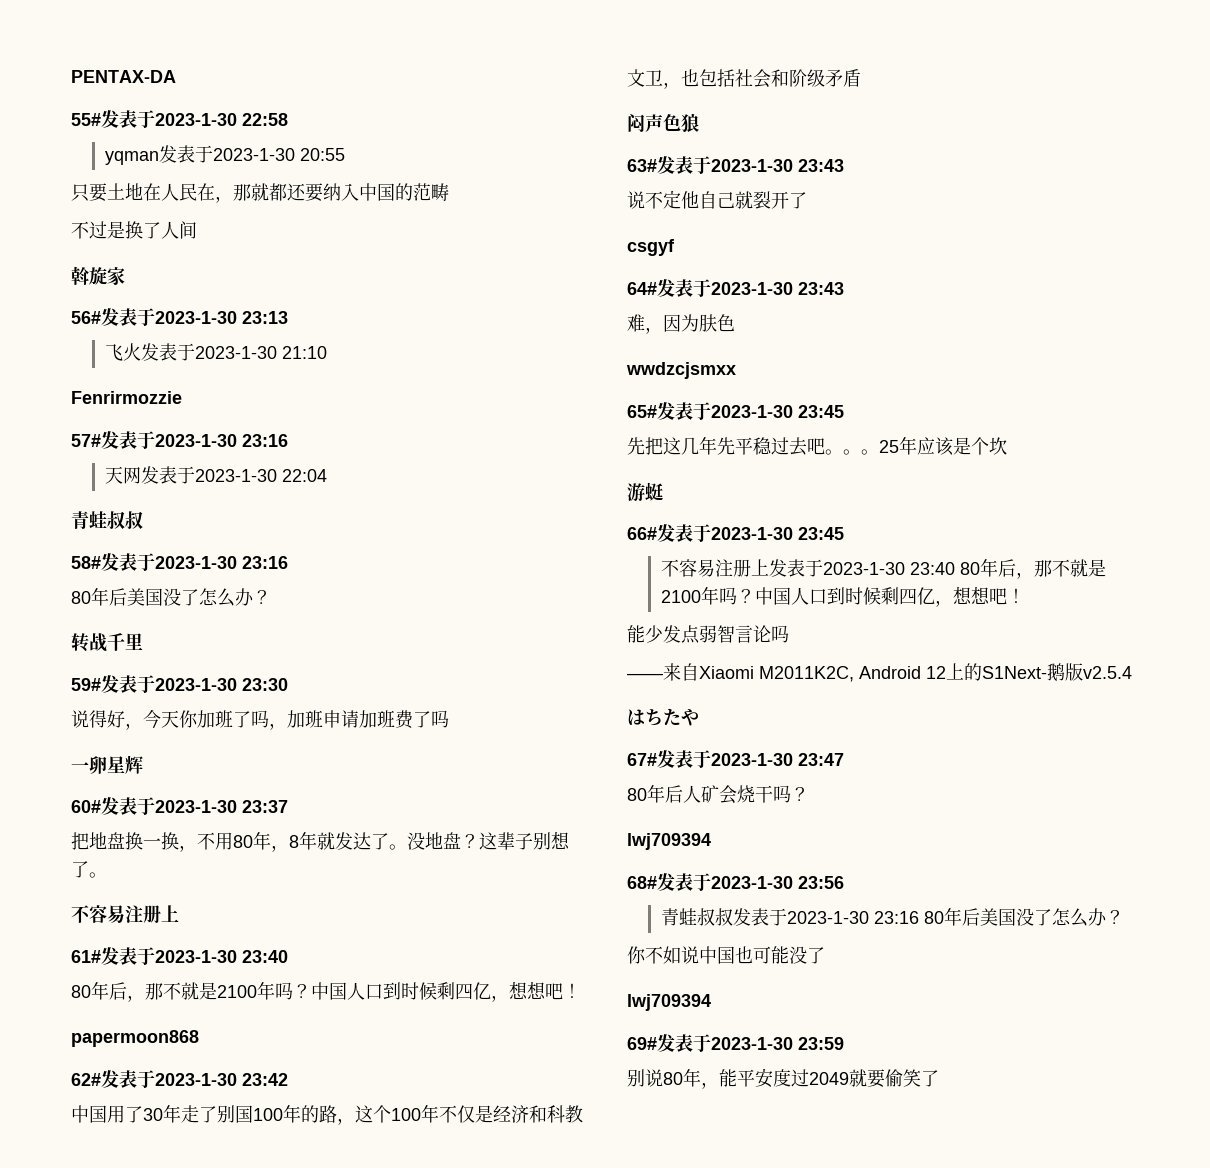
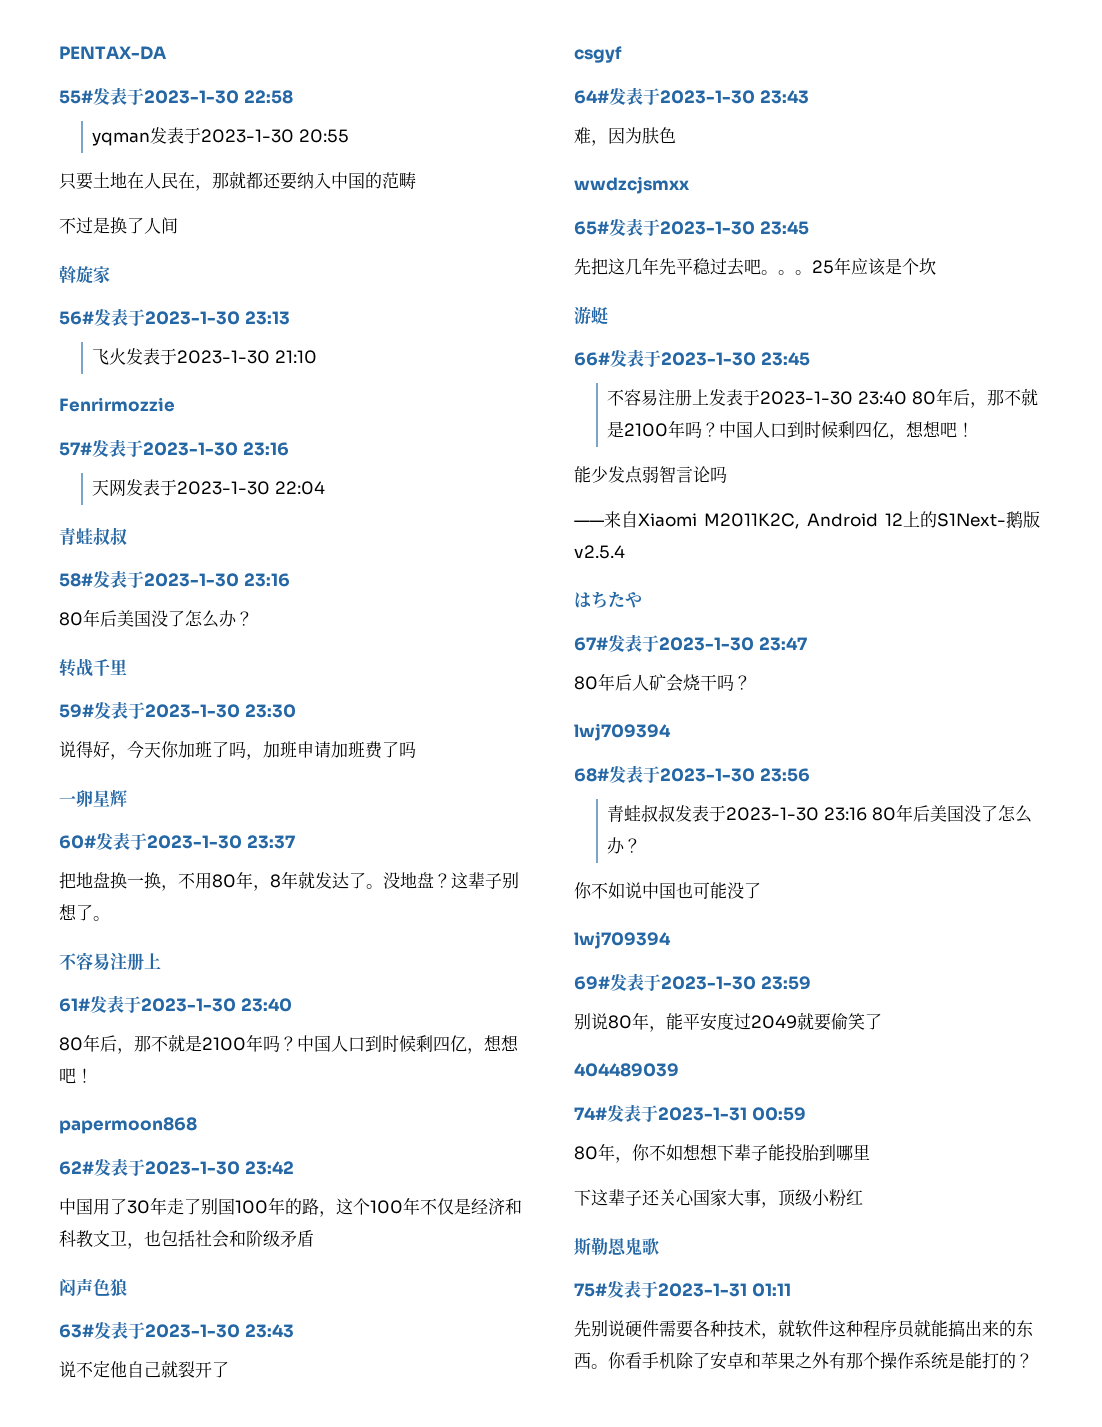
+ 404489039
+ 74#发表于2023-1-31 00:59
+ 80年，你不如想想下辈子能投胎到哪里
+ 下这辈子还关心国家大事，顶级小粉红
+ 斯勒恩鬼歌
+ 75#发表于2023-1-31 01:11
+ 先别说硬件需要各种技术，就软件这种程序员就能搞出来的东西。你看手机除了安卓和苹果之外有那个操作系统是能打的？

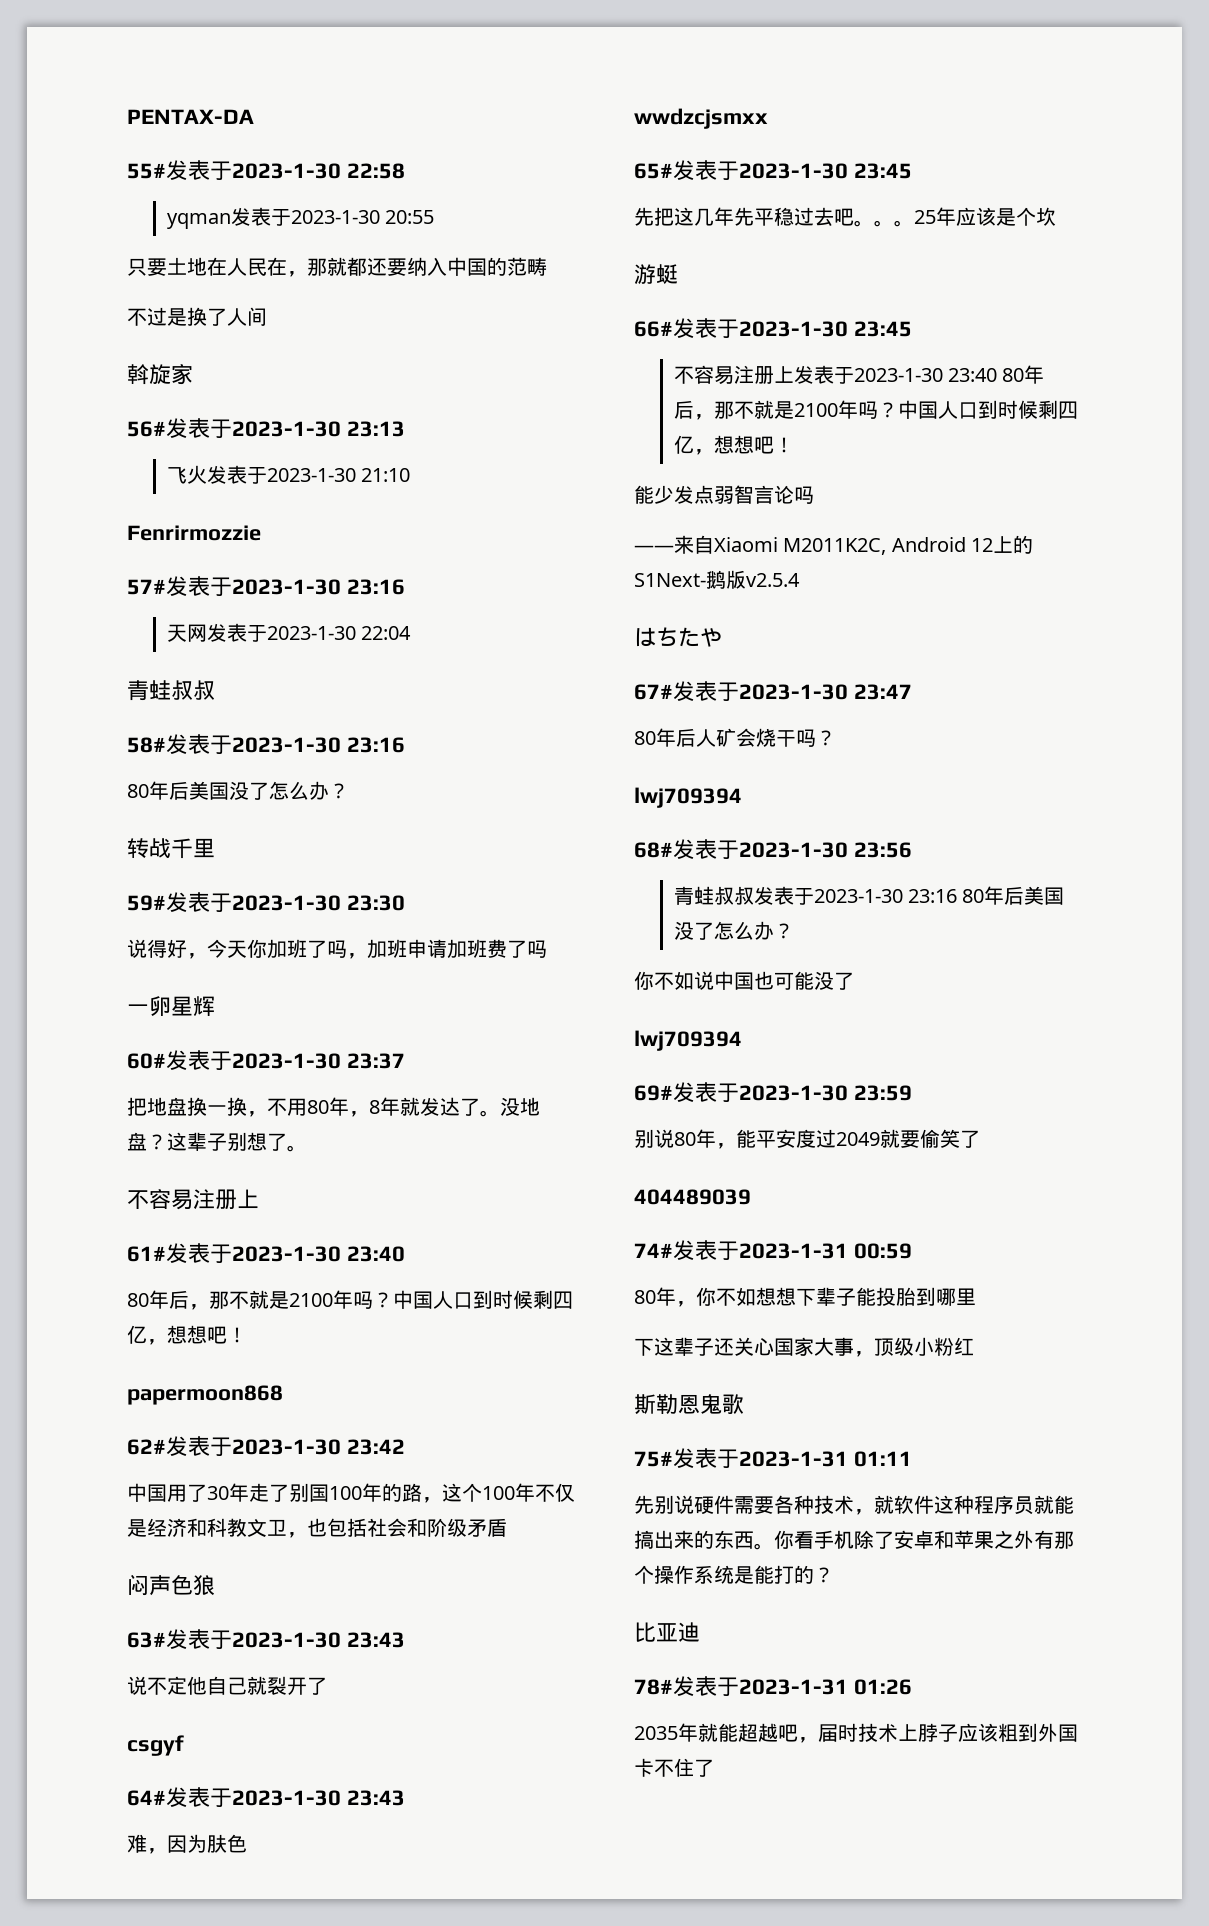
+ 比亚迪
+ 78#发表于2023-1-31 01:26
+ 2035年就能超越吧，届时技术上脖子应该粗到外国卡不住了

